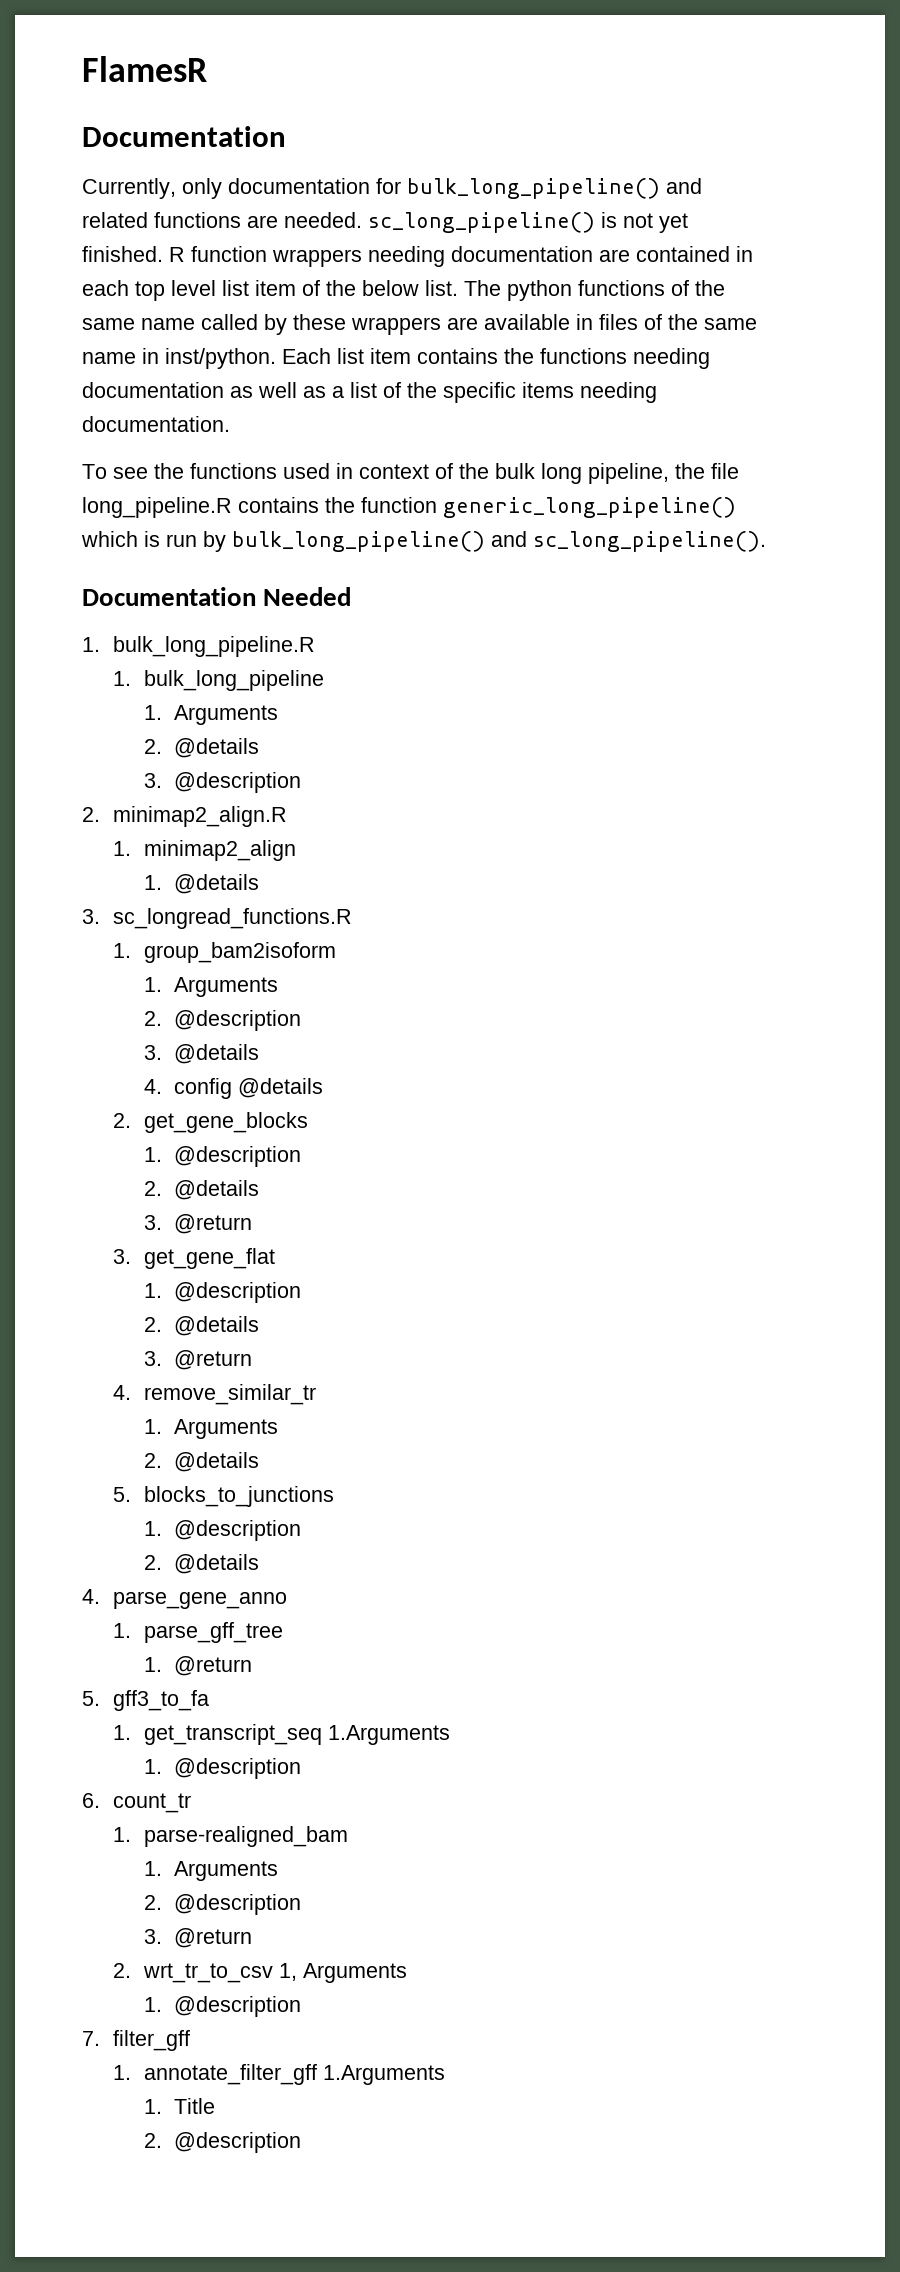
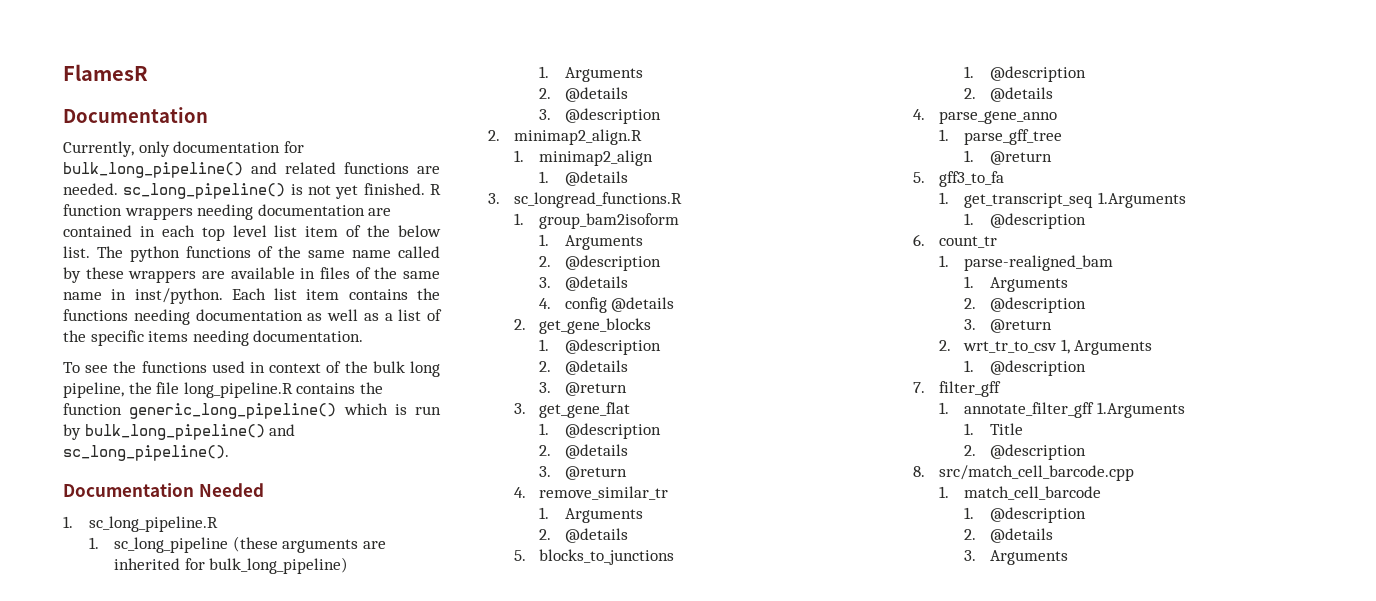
- 1. bulk_long_pipeline.R
- 1. bulk_long_pipeline
+ 1. sc_long_pipeline.R
+ 1. sc_long_pipeline (these arguments are inherited for bulk_long_pipeline)
+ 8. src/match_cell_barcode.cpp
+ 1. match_cell_barcode
+ 1. @description
+ 2. @details
+ 3. Arguments

